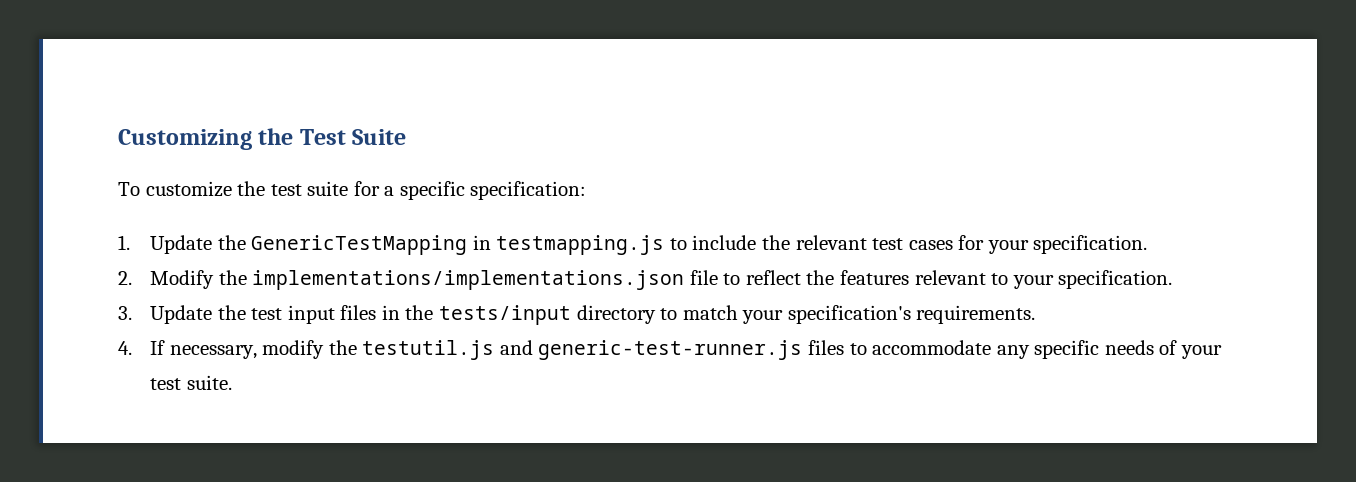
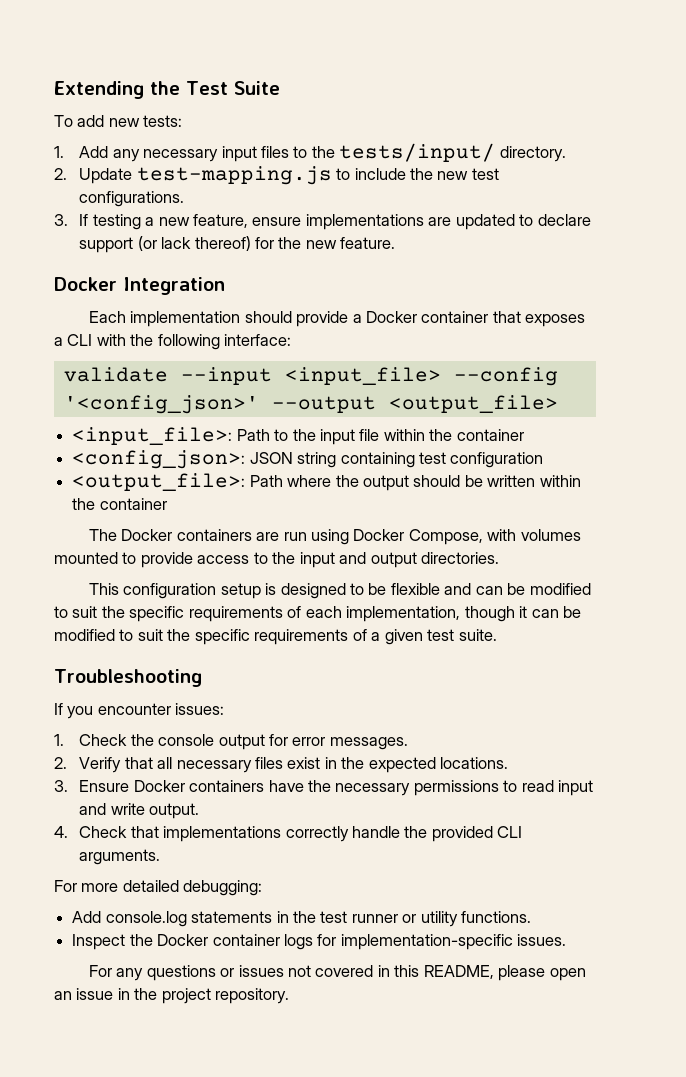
- Customizing the Test Suite
+ Extending the Test Suite
- To customize the test suite for a specific specification:
- 1. Update the GenericTestMapping in testmapping.js to include the relevant test cases for your specification.
- 2. Modify the implementations/implementations.json file to reflect the features relevant to your specification.
- 3. Update the test input files in the tests/input directory to match your specification's requirements.
- 4. If necessary, modify the testutil.js and generic-test-runner.js files to accommodate any specific needs of your test suite.
+ To add new tests:
+ 1. Add any necessary input files to the tests/input/ directory.
+ 2. Update test-mapping.js to include the new test configurations.
+ 3. If testing a new feature, ensure implementations are updated to declare support (or lack thereof) for the new feature.
+ Docker Integration
+ Each implementation should provide a Docker container that exposes a CLI with the following interface:
+ validate --input <input_file> --config '<config_json>' --output <output_file>
+ <input_file>: Path to the input file within the container
+ <config_json>: JSON string containing test configuration
+ <output_file>: Path where the output should be written within the container
+ The Docker containers are run using Docker Compose, with volumes mounted to provide access to the input and output directories.
+ This configuration setup is designed to be flexible and can be modified to suit the specific requirements of each implementation, though it can be modified to suit the specific requirements of a given test suite.
+ Troubleshooting
+ If you encounter issues:
+ 1. Check the console output for error messages.
+ 2. Verify that all necessary files exist in the expected locations.
+ 3. Ensure Docker containers have the necessary permissions to read input and write output.
+ 4. Check that implementations correctly handle the provided CLI arguments.
+ For more detailed debugging:
+ Add console.log statements in the test runner or utility functions.
+ Inspect the Docker container logs for implementation-specific issues.
+ For any questions or issues not covered in this README, please open an issue in the project repository.

